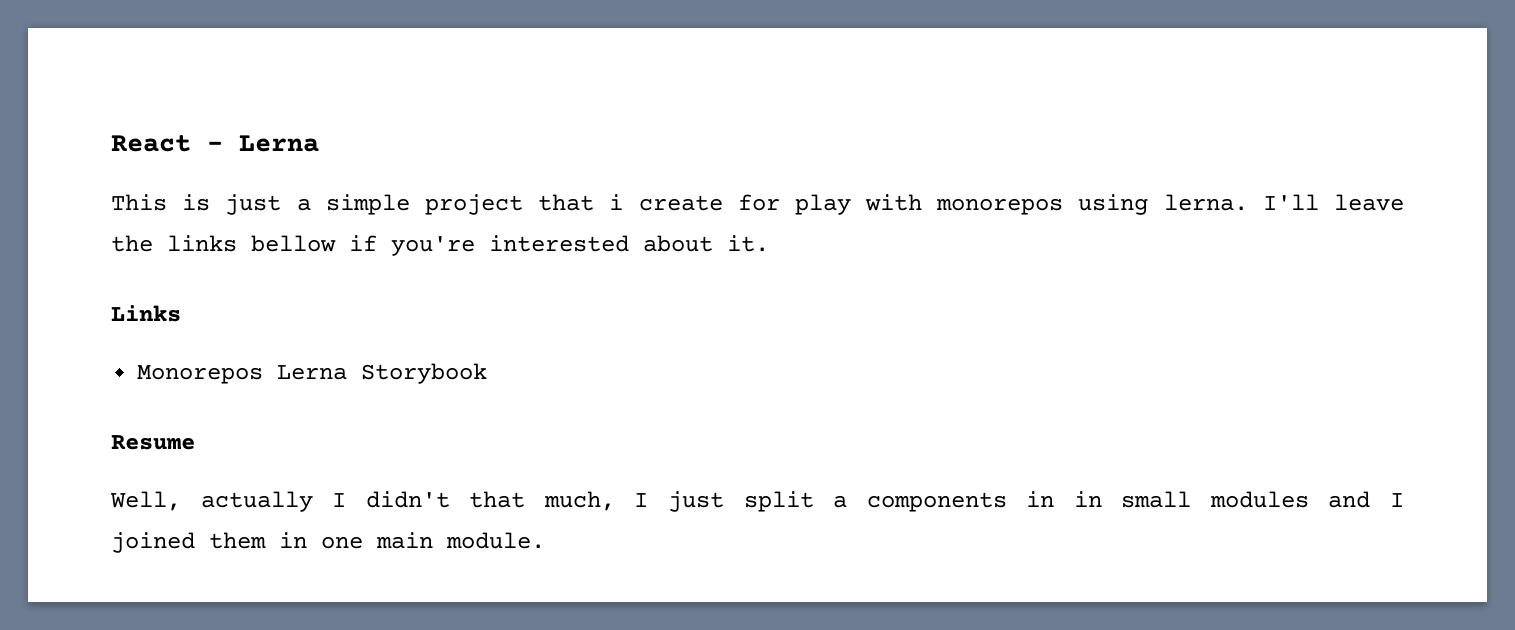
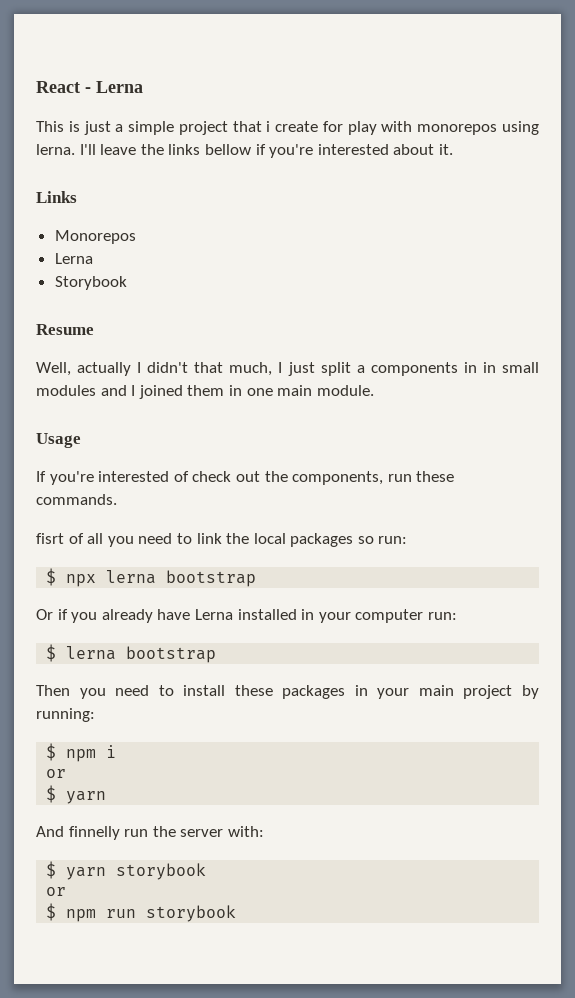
- Monorepos Lerna Storybook
+ Monorepos
+ Lerna
+ Storybook
+ Usage
+ If you're interested of check out the components, run these commands.
+ fisrt of all you need to link the local packages so run:
+ $ npx lerna bootstrap
+ Or if you already have Lerna installed in your computer run:
+ $ lerna bootstrap
+ Then you need to install these packages in your main project by running:
+ $ npm i
+ or
+ $ yarn
+ And finnelly run the server with:
+ $ yarn storybook
+ or
+ $ npm run storybook

